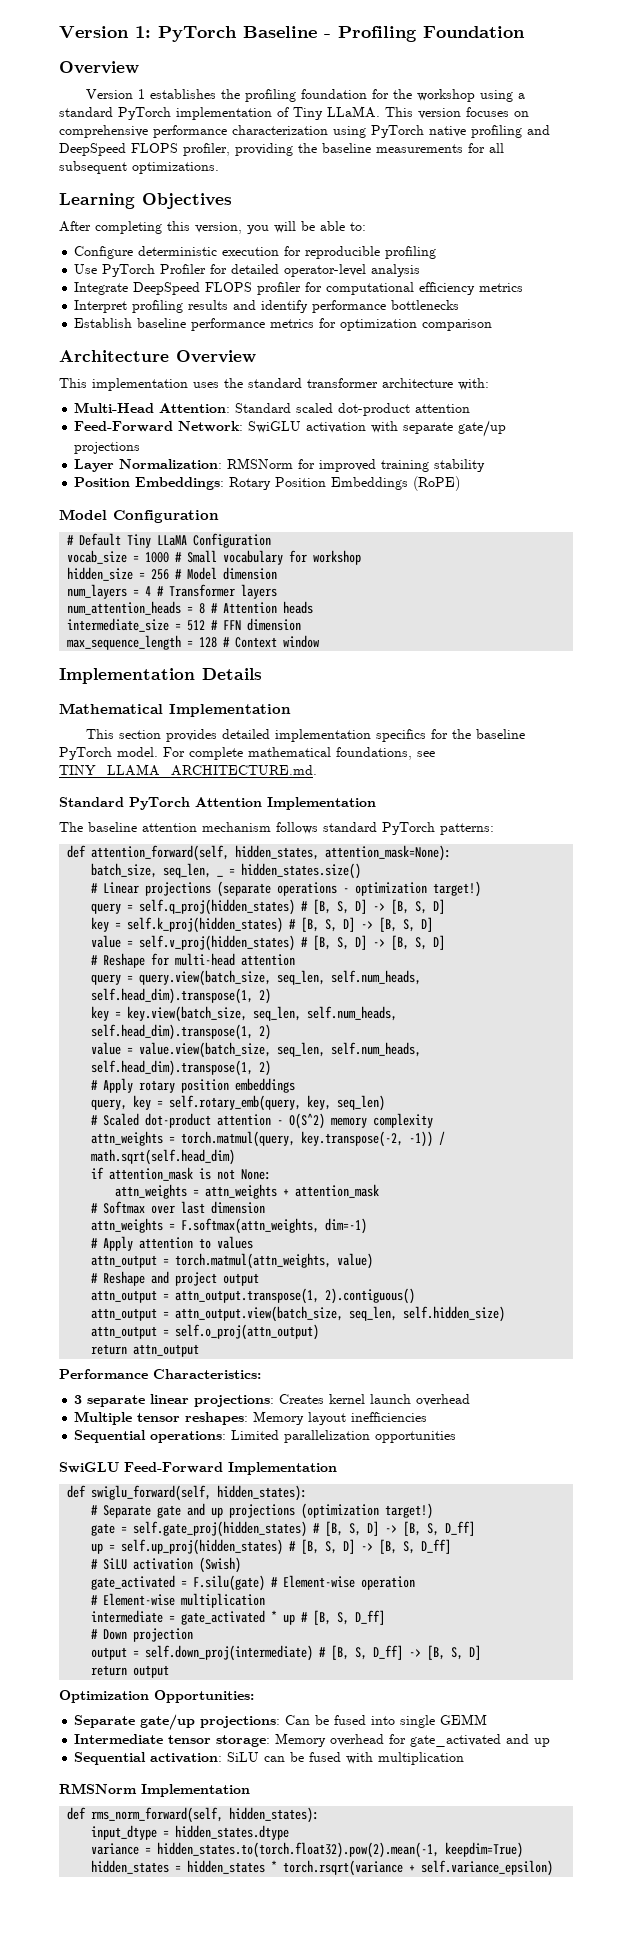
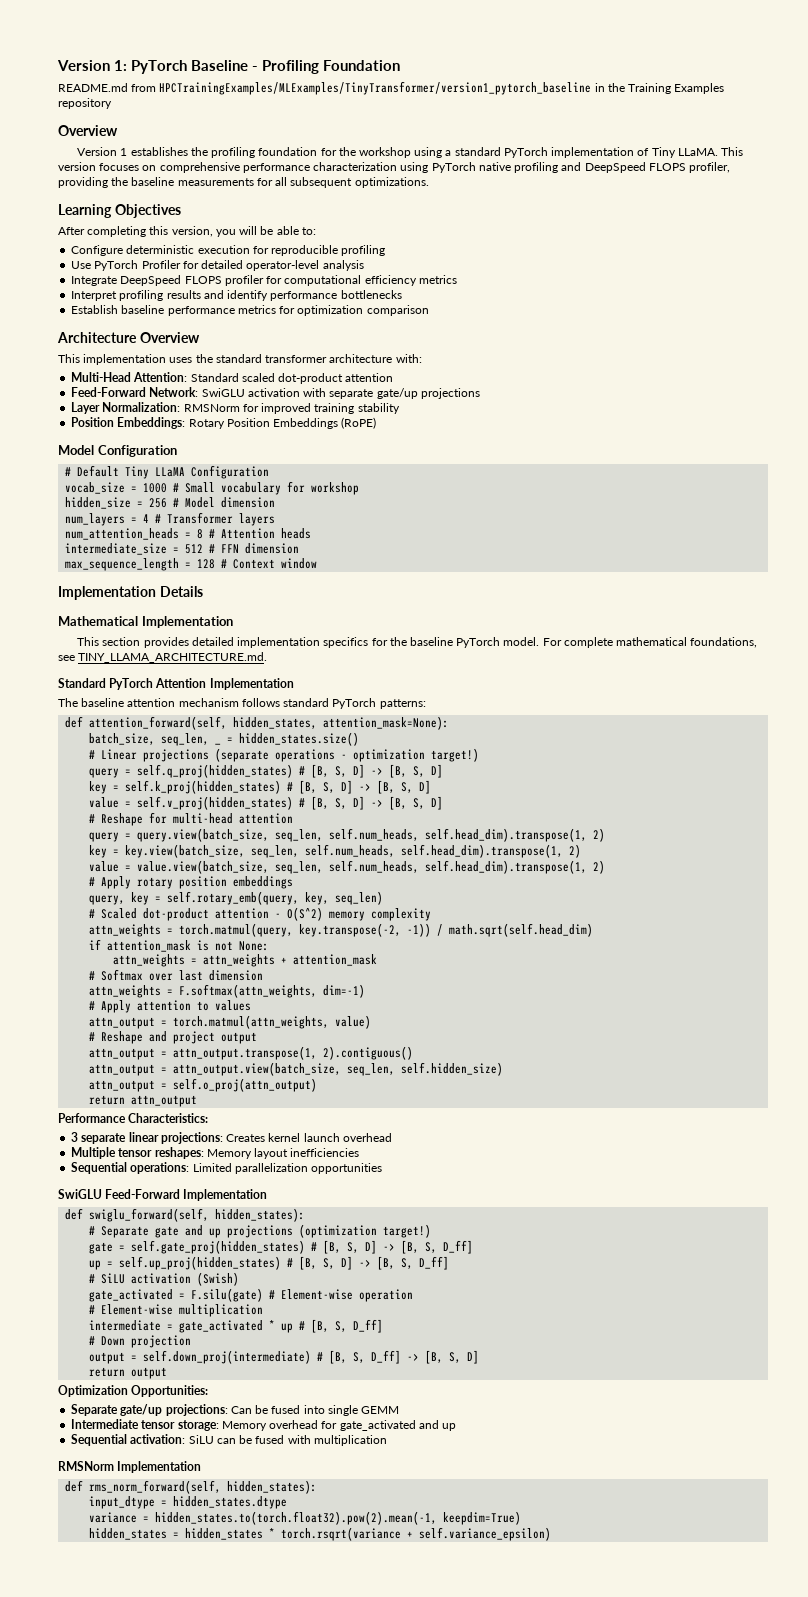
+ README.md from HPCTrainingExamples/MLExamples/TinyTransformer/version1_pytorch_baseline in the Training Examples repository

